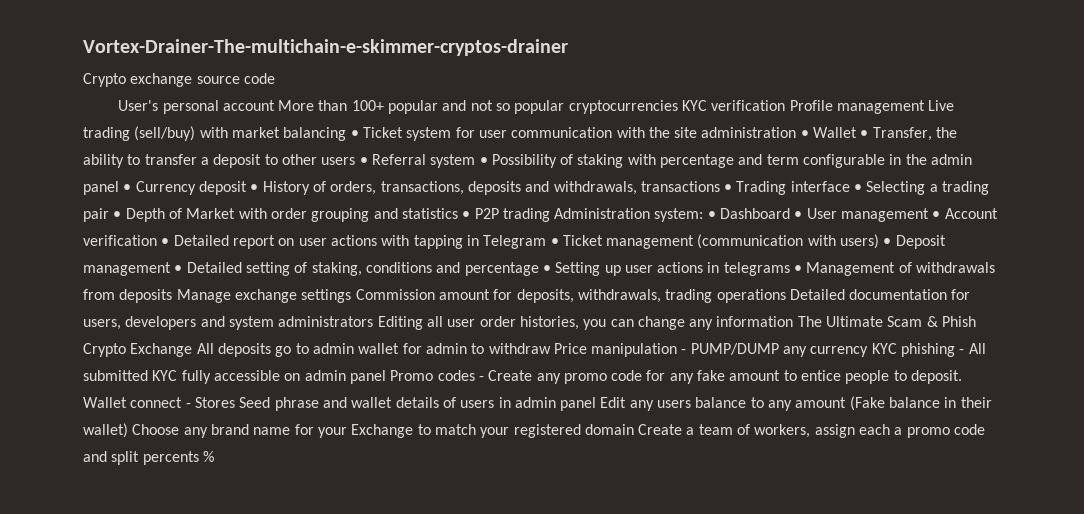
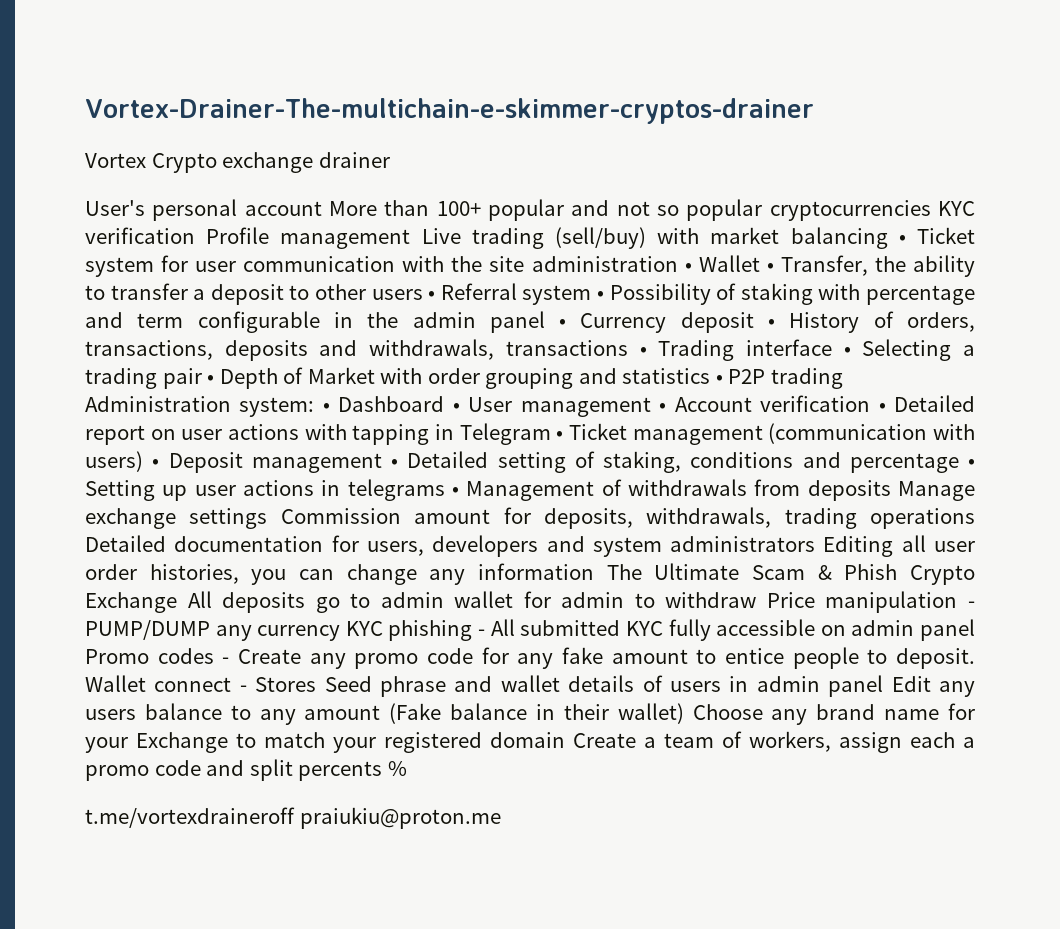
- Crypto exchange source code
+ Vortex Crypto exchange drainer
+ t.me/vortexdraineroff praiukiu@proton.me

